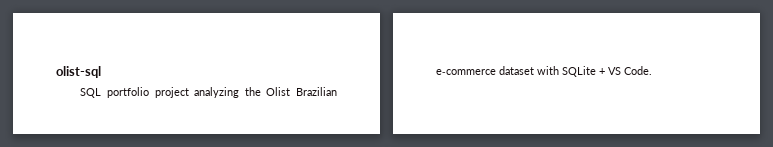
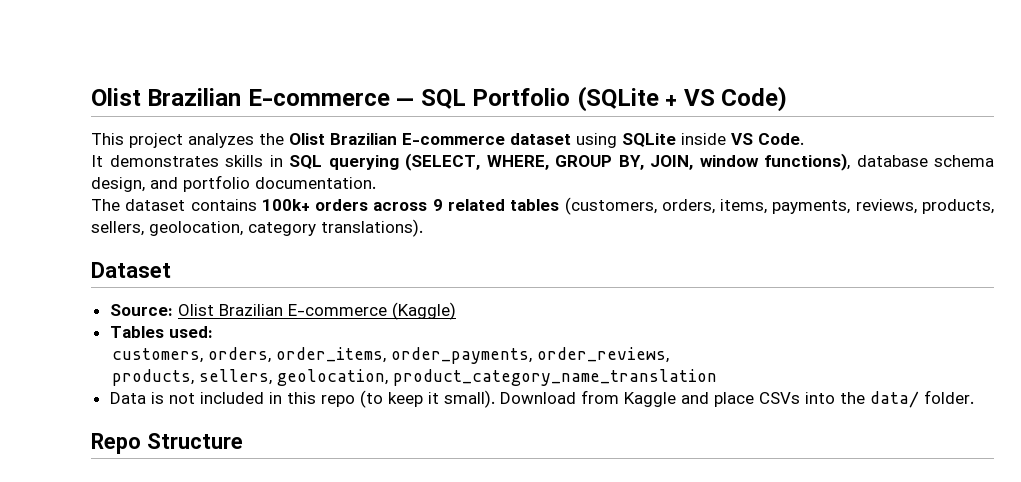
- olist-sql
- SQL portfolio project analyzing the Olist Brazilian e‑commerce dataset with SQLite + VS Code.
+ Olist Brazilian E-commerce — SQL Portfolio (SQLite + VS Code)
+ This project analyzes the Olist Brazilian E-commerce dataset using SQLite inside VS Code.
+ It demonstrates skills in SQL querying (SELECT, WHERE, GROUP BY, JOIN, window functions), database schema design, and portfolio documentation.
+ The dataset contains 100k+ orders across 9 related tables (customers, orders, items, payments, reviews, products, sellers, geolocation, category translations).
+ Dataset
+ Source: Olist Brazilian E-commerce (Kaggle)
+ Tables used:
+ customers, orders, order_items, order_payments, order_reviews,
+ products, sellers, geolocation, product_category_name_translation
+ Data is not included in this repo (to keep it small). Download from Kaggle and place CSVs into the data/ folder.
+ Repo Structure

